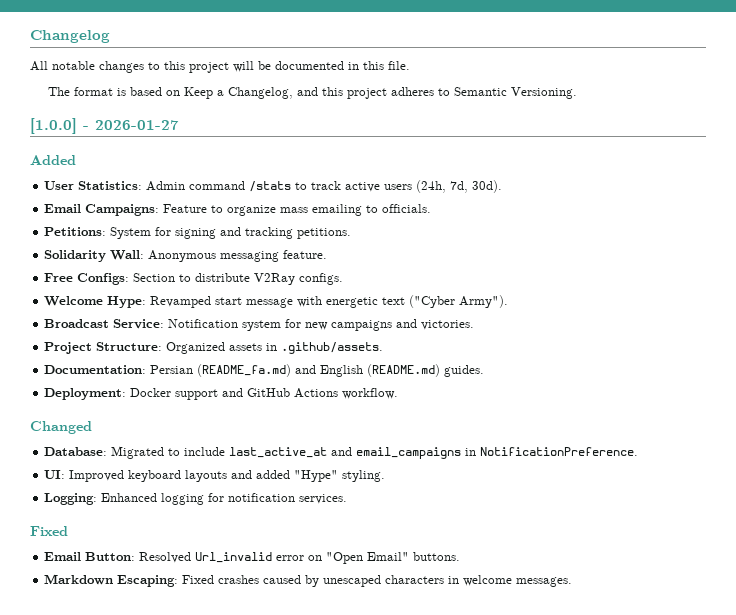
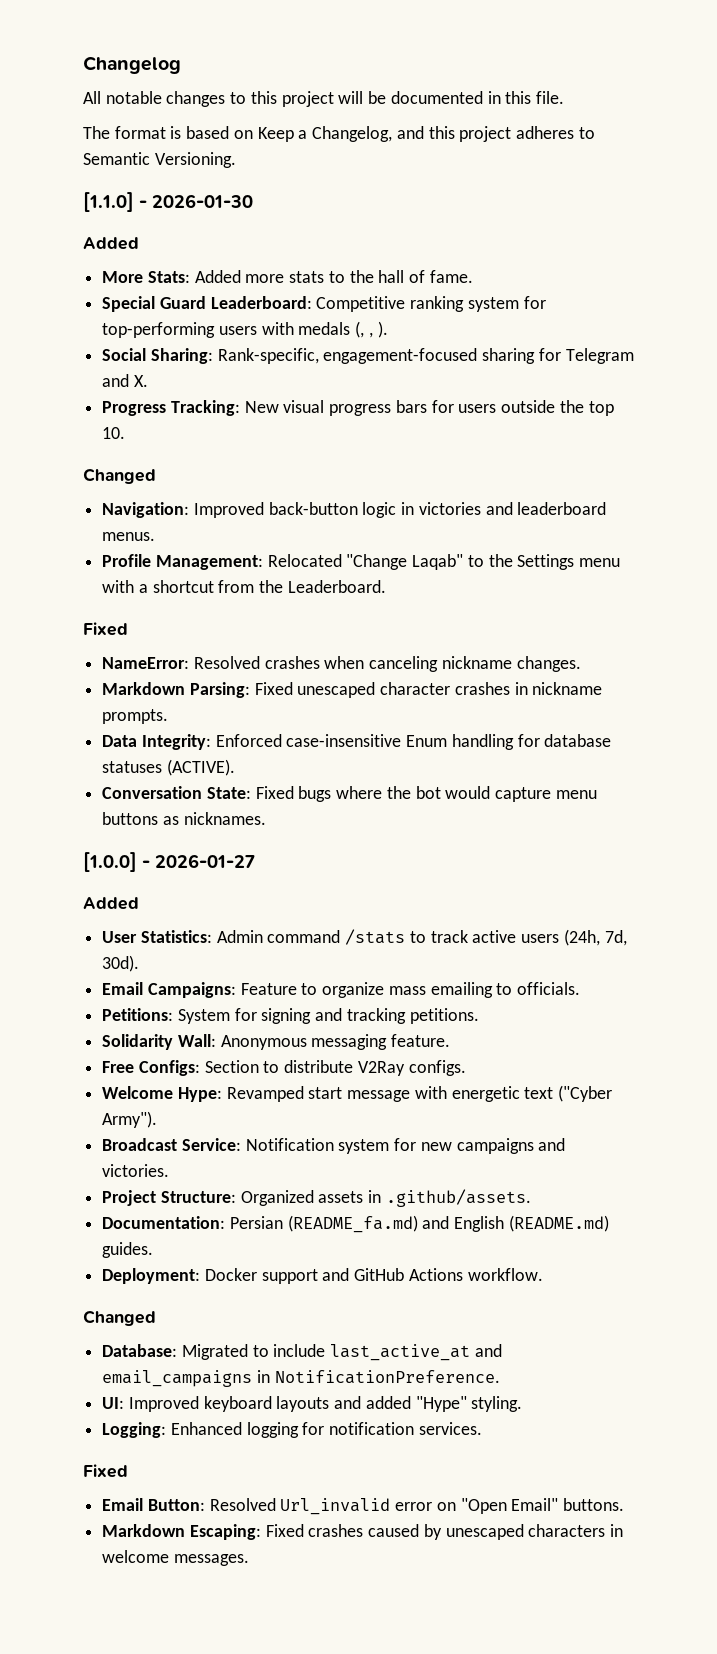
+ [1.1.0] - 2026-01-30
+ Added
+ More Stats: Added more stats to the hall of fame.
+ Special Guard Leaderboard: Competitive ranking system for top-performing users with medals (, , ).
+ Social Sharing: Rank-specific, engagement-focused sharing for Telegram and X.
+ Progress Tracking: New visual progress bars for users outside the top 10.
+ Changed
+ Navigation: Improved back-button logic in victories and leaderboard menus.
+ Profile Management: Relocated "Change Laqab" to the Settings menu with a shortcut from the Leaderboard.
+ Fixed
+ NameError: Resolved crashes when canceling nickname changes.
+ Markdown Parsing: Fixed unescaped character crashes in nickname prompts.
+ Data Integrity: Enforced case-insensitive Enum handling for database statuses (ACTIVE).
+ Conversation State: Fixed bugs where the bot would capture menu buttons as nicknames.

